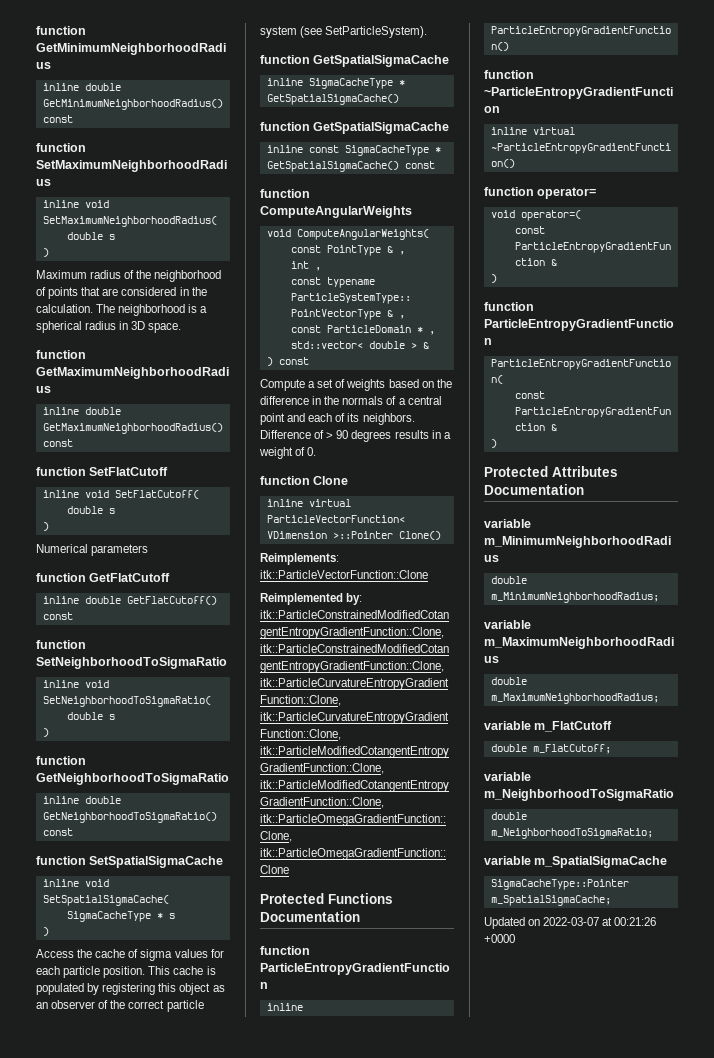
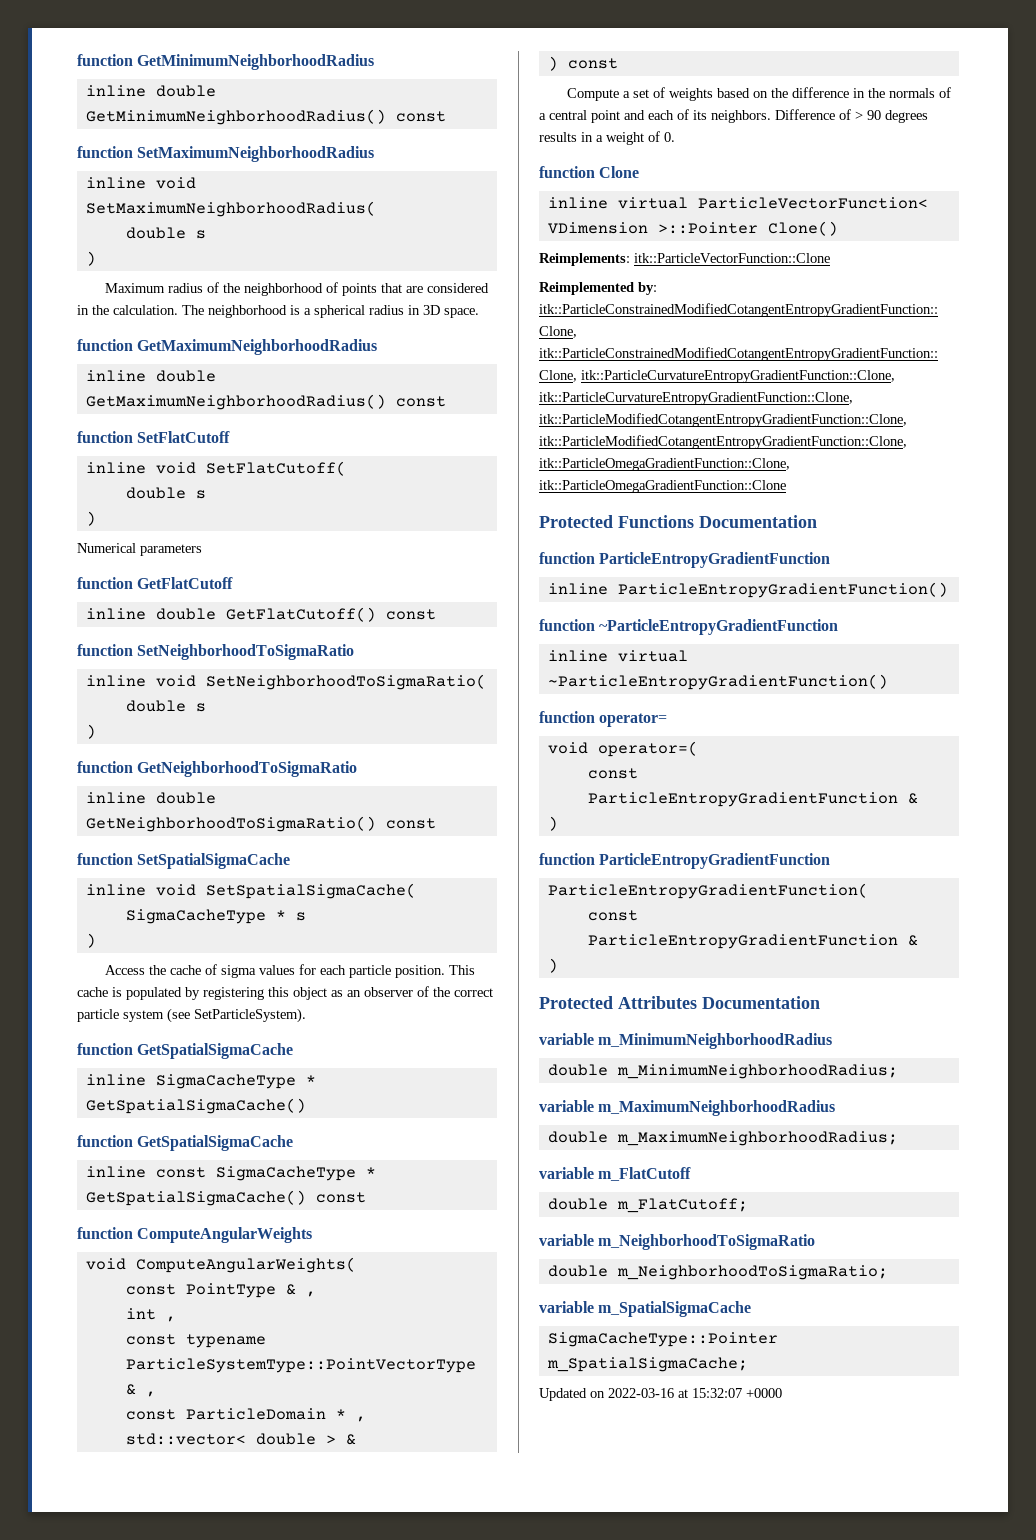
- Updated on 2022-03-07 at 00:21:26 +0000
+ Updated on 2022-03-16 at 15:32:07 +0000

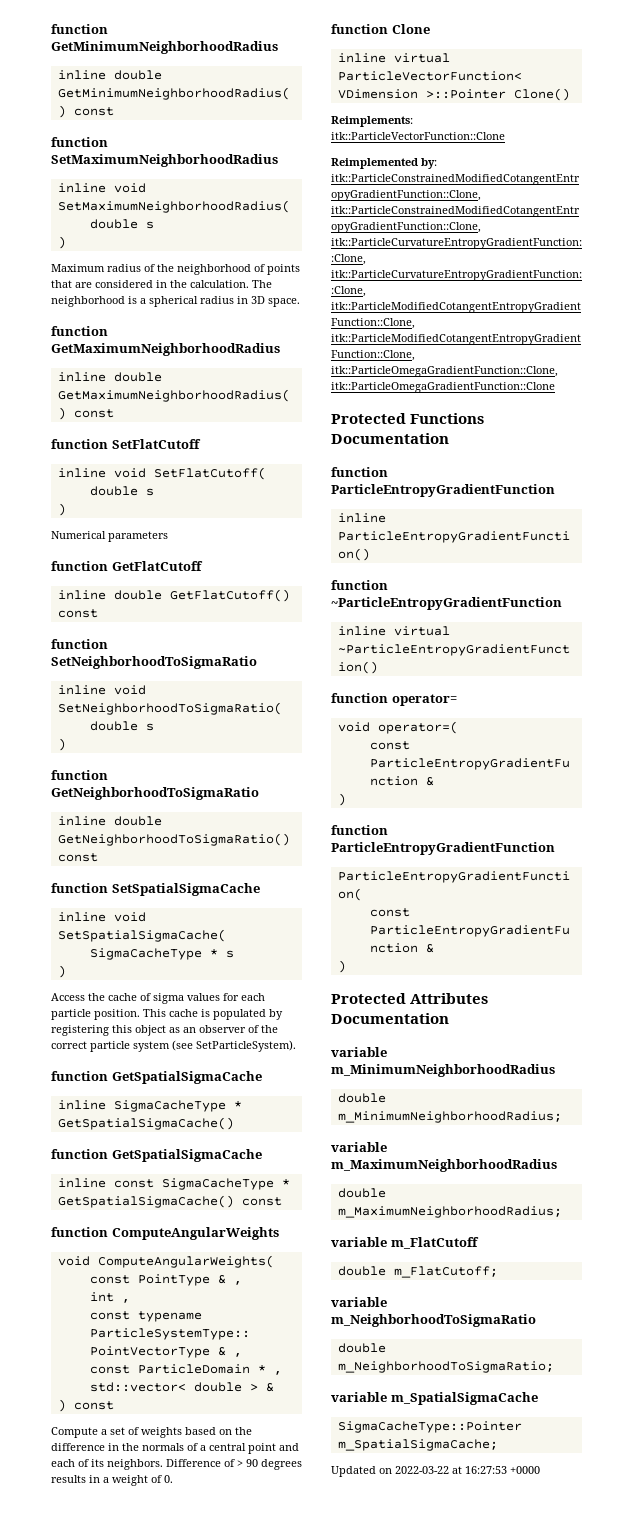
- Updated on 2022-03-16 at 15:32:07 +0000
+ Updated on 2022-03-22 at 16:27:53 +0000

